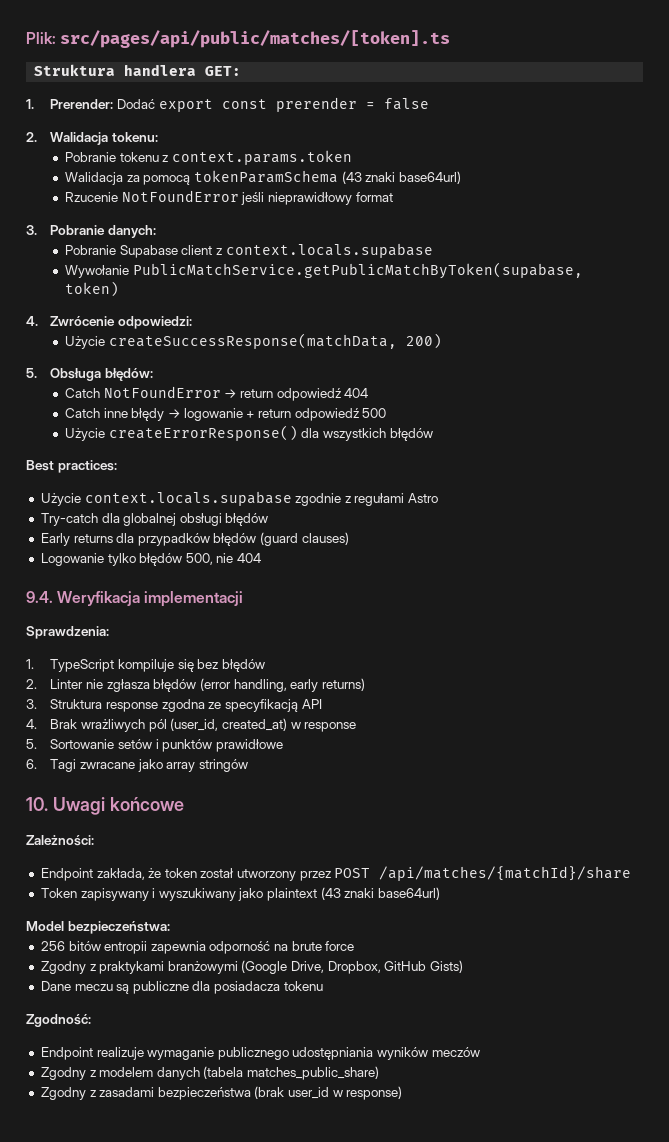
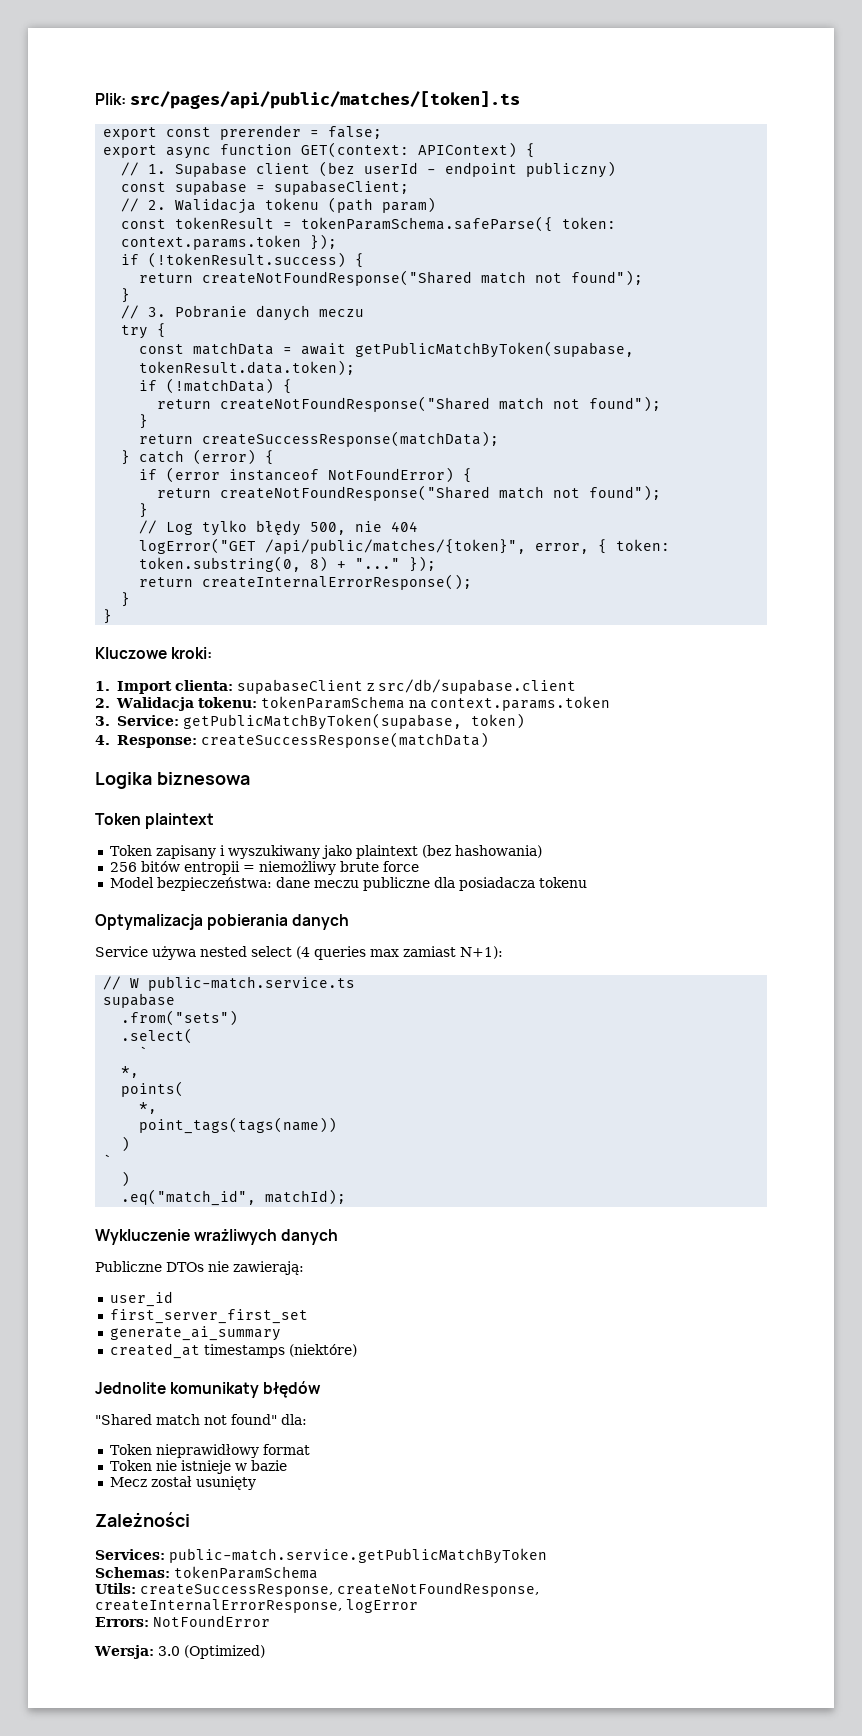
- Struktura handlera GET:
- 1. Prerender: Dodać export const prerender = false
- 2. Walidacja tokenu:
- Pobranie tokenu z context.params.token
- Walidacja za pomocą tokenParamSchema (43 znaki base64url)
- Rzucenie NotFoundError jeśli nieprawidłowy format
- 3. Pobranie danych:
- Pobranie Supabase client z context.locals.supabase
- Wywołanie PublicMatchService.getPublicMatchByToken(supabase, token)
- 4. Zwrócenie odpowiedzi:
- Użycie createSuccessResponse(matchData, 200)
- 5. Obsługa błędów:
- Catch NotFoundError → return odpowiedź 404
- Catch inne błędy → logowanie + return odpowiedź 500
- Użycie createErrorResponse() dla wszystkich błędów
- Best practices:
- Użycie context.locals.supabase zgodnie z regułami Astro
- Try-catch dla globalnej obsługi błędów
- Early returns dla przypadków błędów (guard clauses)
- Logowanie tylko błędów 500, nie 404
- 9.4. Weryfikacja implementacji
- Sprawdzenia:
- 1. TypeScript kompiluje się bez błędów
- 2. Linter nie zgłasza błędów (error handling, early returns)
- 3. Struktura response zgodna ze specyfikacją API
- 4. Brak wrażliwych pól (user_id, created_at) w response
- 5. Sortowanie setów i punktów prawidłowe
- 6. Tagi zwracane jako array stringów
- 10. Uwagi końcowe
- Zależności:
- Endpoint zakłada, że token został utworzony przez POST /api/matches/{matchId}/share
- Token zapisywany i wyszukiwany jako plaintext (43 znaki base64url)
- Model bezpieczeństwa:
+ export const prerender = false;
+ export async function GET(context: APIContext) {
+ // 1. Supabase client (bez userId - endpoint publiczny)
+ const supabase = supabaseClient;
+ // 2. Walidacja tokenu (path param)
+ const tokenResult = tokenParamSchema.safeParse({ token: context.params.token });
+ if (!tokenResult.success) {
+ return createNotFoundResponse("Shared match not found");
+ }
+ // 3. Pobranie danych meczu
+ try {
+ const matchData = await getPublicMatchByToken(supabase, tokenResult.data.token);
+ if (!matchData) {
+ return createNotFoundResponse("Shared match not found");
+ }
+ return createSuccessResponse(matchData);
+ } catch (error) {
+ if (error instanceof NotFoundError) {
+ return createNotFoundResponse("Shared match not found");
+ }
+ // Log tylko błędy 500, nie 404
+ logError("GET /api/public/matches/{token}", error, { token: token.substring(0, 8) + "..." });
+ return createInternalErrorResponse();
+ }
+ }
+ Kluczowe kroki:
+ 1. Import clienta: supabaseClient z src/db/supabase.client
+ 2. Walidacja tokenu: tokenParamSchema na context.params.token
+ 3. Service: getPublicMatchByToken(supabase, token)
+ 4. Response: createSuccessResponse(matchData)
+ Logika biznesowa
+ Token plaintext
+ Token zapisany i wyszukiwany jako plaintext (bez hashowania)
- 256 bitów entropii zapewnia odporność na brute force
+ 256 bitów entropii = niemożliwy brute force
- Zgodny z praktykami branżowymi (Google Drive, Dropbox, GitHub Gists)
- Dane meczu są publiczne dla posiadacza tokenu
- Zgodność:
- Endpoint realizuje wymaganie publicznego udostępniania wyników meczów
- Zgodny z modelem danych (tabela matches_public_share)
- Zgodny z zasadami bezpieczeństwa (brak user_id w response)
+ Model bezpieczeństwa: dane meczu publiczne dla posiadacza tokenu
+ Optymalizacja pobierania danych
+ Service używa nested select (4 queries max zamiast N+1):
+ // W public-match.service.ts
+ supabase
+ .from("sets")
+ .select(
+ `
+ *,
+ points(
+ *,
+ point_tags(tags(name))
+ )
+ `
+ )
+ .eq("match_id", matchId);
+ Wykluczenie wrażliwych danych
+ Publiczne DTOs nie zawierają:
+ user_id
+ first_server_first_set
+ generate_ai_summary
+ created_at timestamps (niektóre)
+ Jednolite komunikaty błędów
+ "Shared match not found" dla:
+ Token nieprawidłowy format
+ Token nie istnieje w bazie
+ Mecz został usunięty
+ Zależności
+ Services: public-match.service.getPublicMatchByToken
+ Schemas: tokenParamSchema
+ Utils: createSuccessResponse, createNotFoundResponse, createInternalErrorResponse, logError
+ Errors: NotFoundError
+ Wersja: 3.0 (Optimized)

